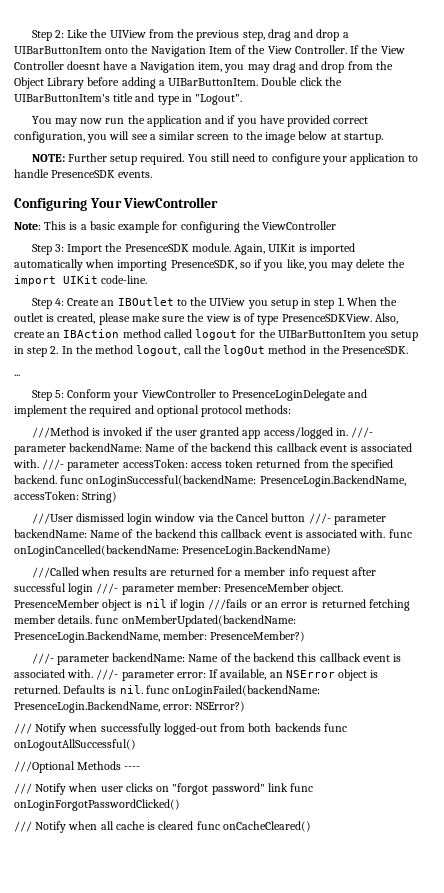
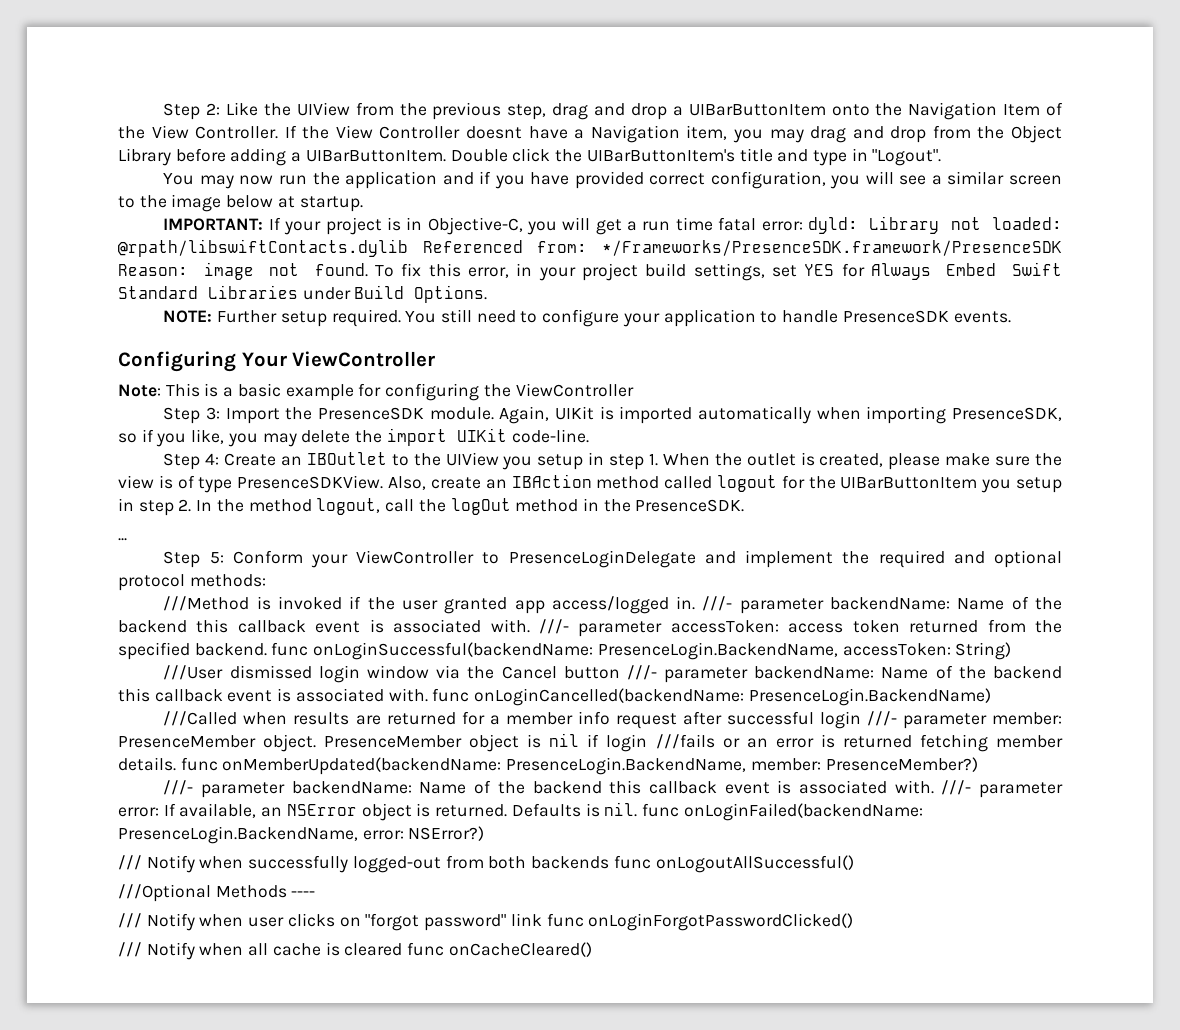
+ IMPORTANT: If your project is in Objective-C, you will get a run time fatal error: dyld: Library not loaded: @rpath/libswiftContacts.dylib Referenced from: */Frameworks/PresenceSDK.framework/PresenceSDK Reason: image not found. To fix this error, in your project build settings, set YES for Always Embed Swift Standard Libraries under Build Options.

